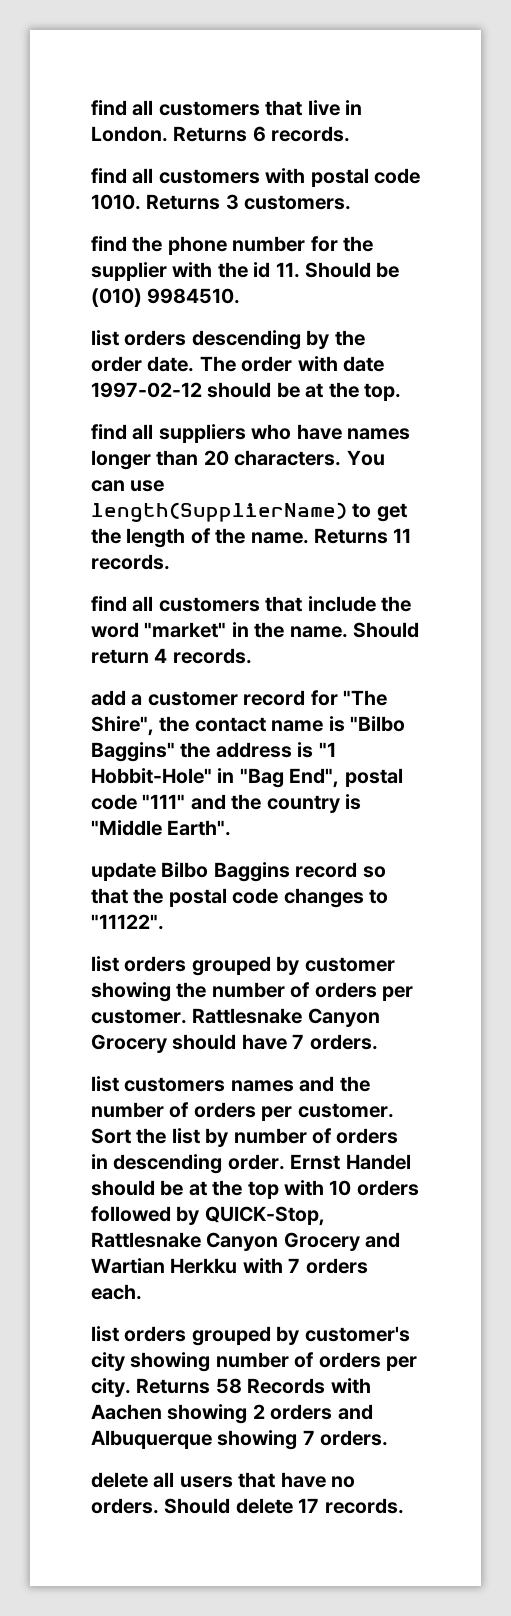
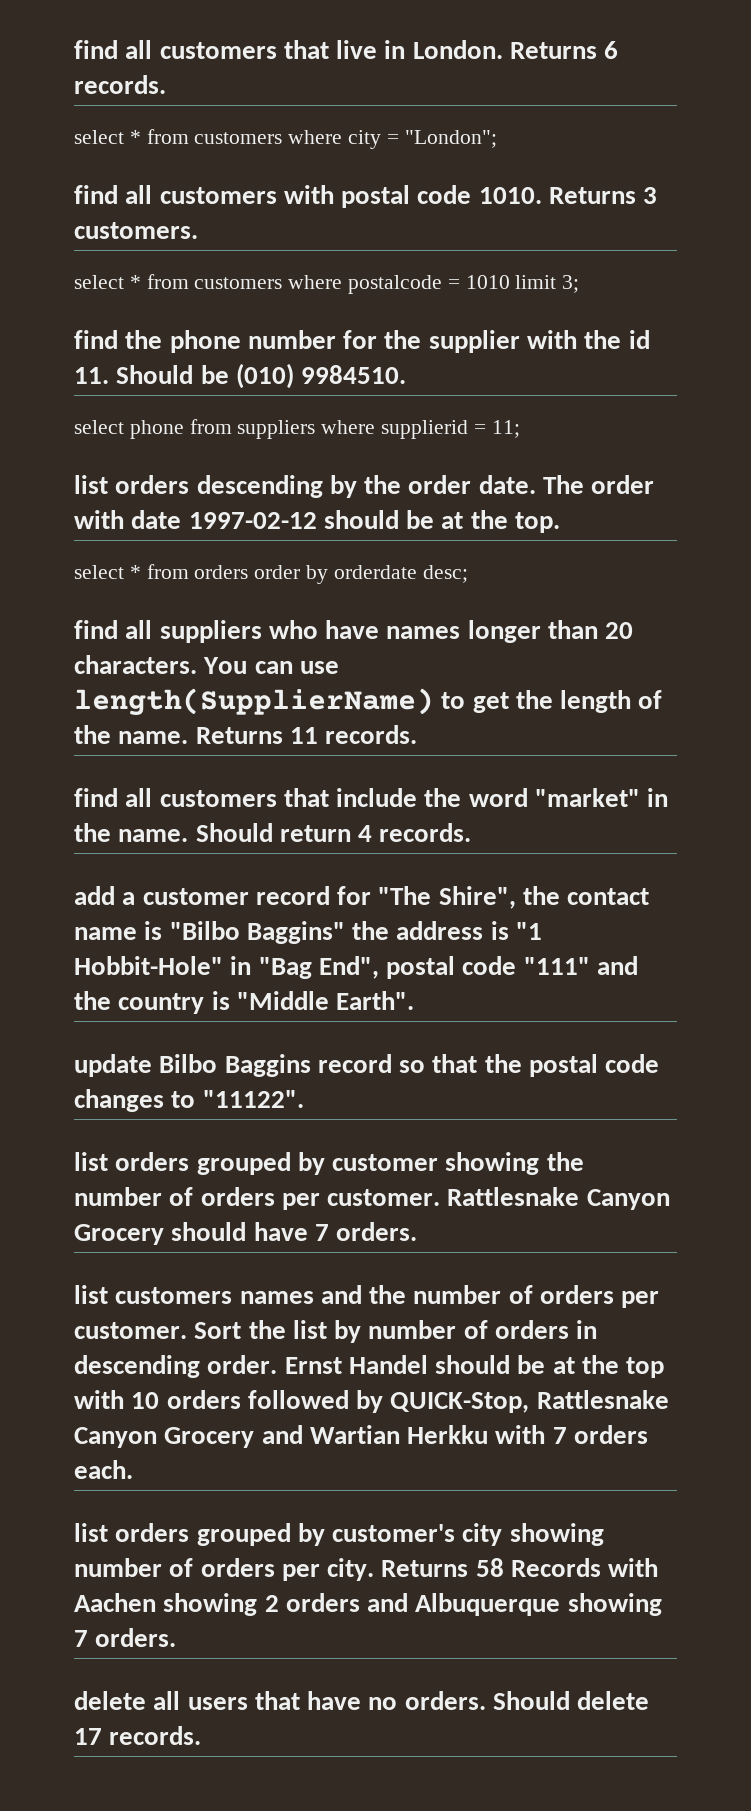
+ select * from customers where city = "London";
+ select * from customers where postalcode = 1010 limit 3;
+ select phone from suppliers where supplierid = 11;
+ select * from orders order by orderdate desc;

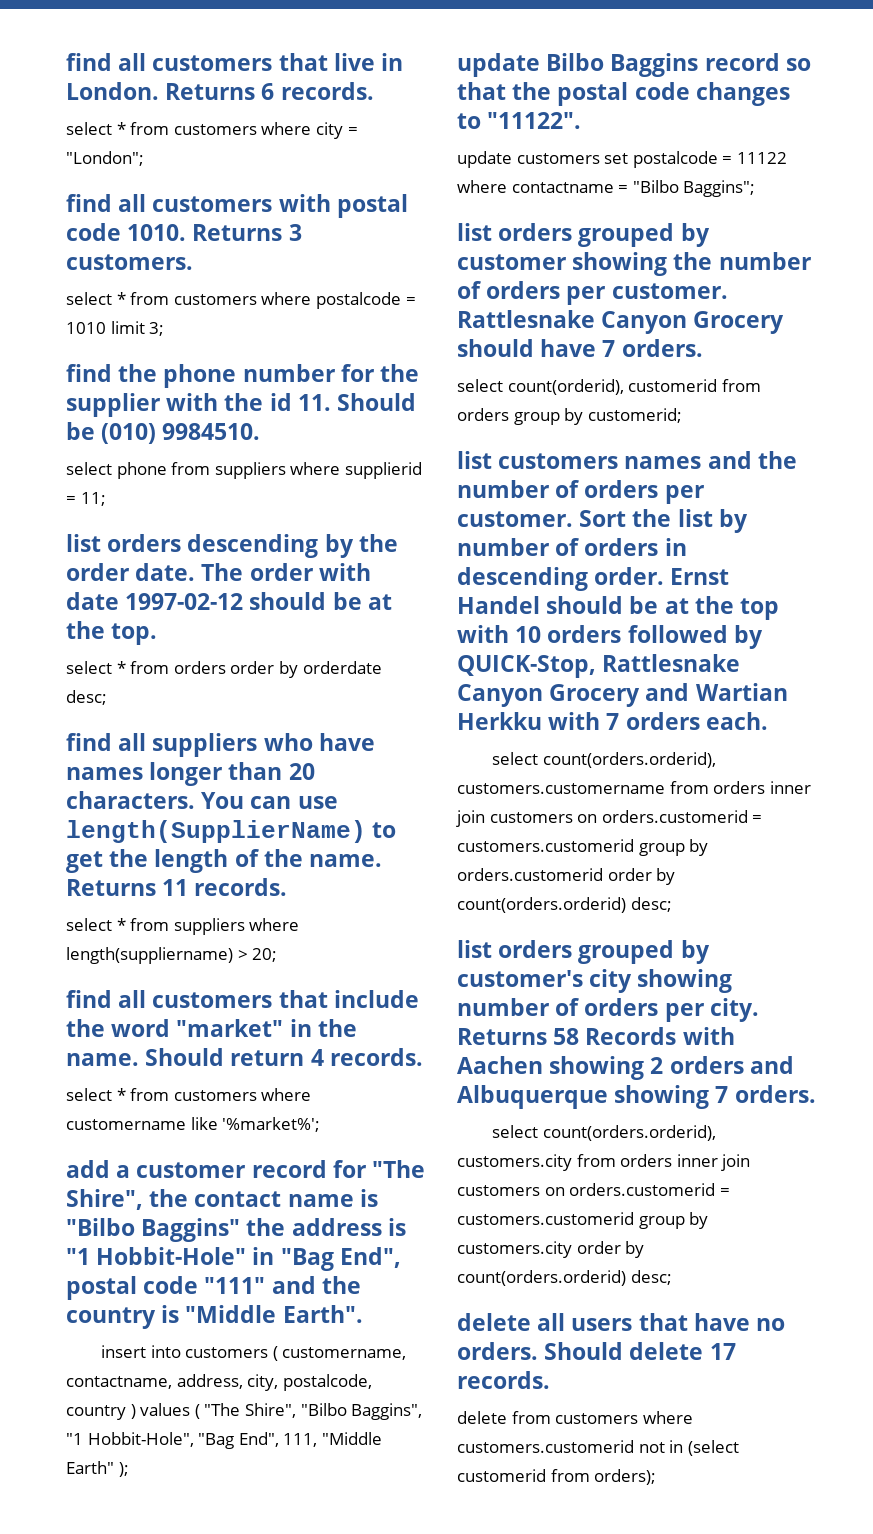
+ select * from suppliers where length(suppliername) > 20;
+ select * from customers where customername like '%market%';
+ insert into customers ( customername, contactname, address, city, postalcode, country ) values ( "The Shire", "Bilbo Baggins", "1 Hobbit-Hole", "Bag End", 111, "Middle Earth" );
+ update customers set postalcode = 11122 where contactname = "Bilbo Baggins";
+ select count(orderid), customerid from orders group by customerid;
+ select count(orders.orderid), customers.customername from orders inner join customers on orders.customerid = customers.customerid group by orders.customerid order by count(orders.orderid) desc;
+ select count(orders.orderid), customers.city from orders inner join customers on orders.customerid = customers.customerid group by customers.city order by count(orders.orderid) desc;
+ delete from customers where customers.customerid not in (select customerid from orders);

